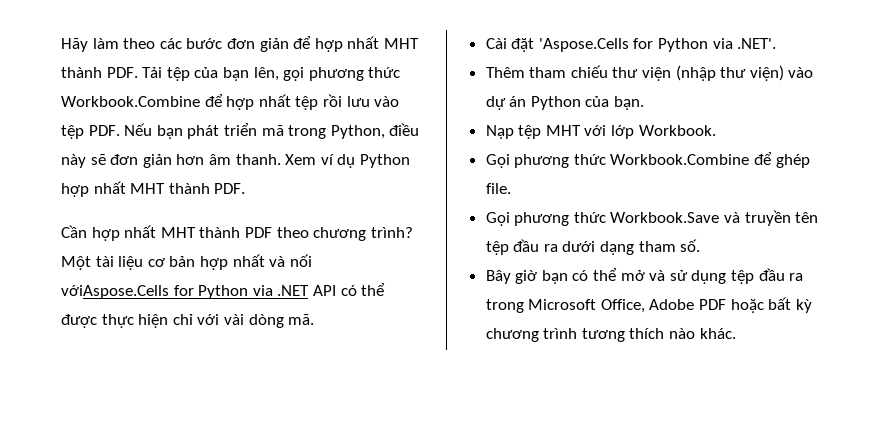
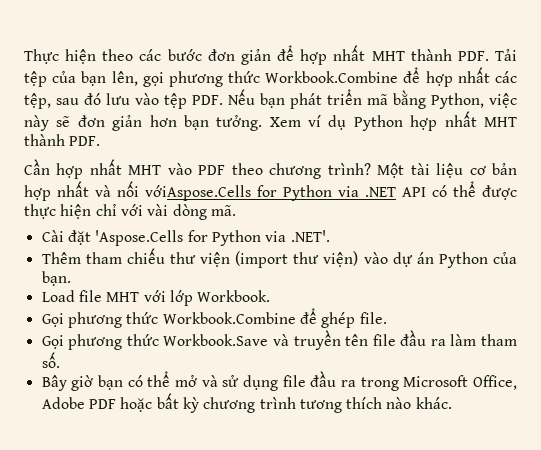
- Hãy làm theo các bước đơn giản để hợp nhất MHT thành PDF. Tải tệp của bạn lên, gọi phương thức Workbook.Combine để hợp nhất tệp rồi lưu vào tệp PDF. Nếu bạn phát triển mã trong Python, điều này sẽ đơn giản hơn âm thanh.
+ Thực hiện theo các bước đơn giản để hợp nhất MHT thành PDF. Tải tệp của bạn lên, gọi phương thức Workbook.Combine để hợp nhất các tệp, sau đó lưu vào tệp PDF. Nếu bạn phát triển mã bằng Python, việc này sẽ đơn giản hơn bạn tưởng.
- Cần hợp nhất MHT thành PDF theo chương trình?
+ Cần hợp nhất MHT vào PDF theo chương trình?
- Thêm tham chiếu thư viện (nhập thư viện) vào dự án Python của bạn.
+ Thêm tham chiếu thư viện (import thư viện) vào dự án Python của bạn.
- Nạp tệp MHT với lớp Workbook.
+ Load file MHT với lớp Workbook.
- Gọi phương thức Workbook.Save và truyền tên tệp đầu ra dưới dạng tham số.
+ Gọi phương thức Workbook.Save và truyền tên file đầu ra làm tham số.
- Bây giờ bạn có thể mở và sử dụng tệp đầu ra trong Microsoft Office, Adobe PDF hoặc bất kỳ chương trình tương thích nào khác.
+ Bây giờ bạn có thể mở và sử dụng file đầu ra trong Microsoft Office, Adobe PDF hoặc bất kỳ chương trình tương thích nào khác.

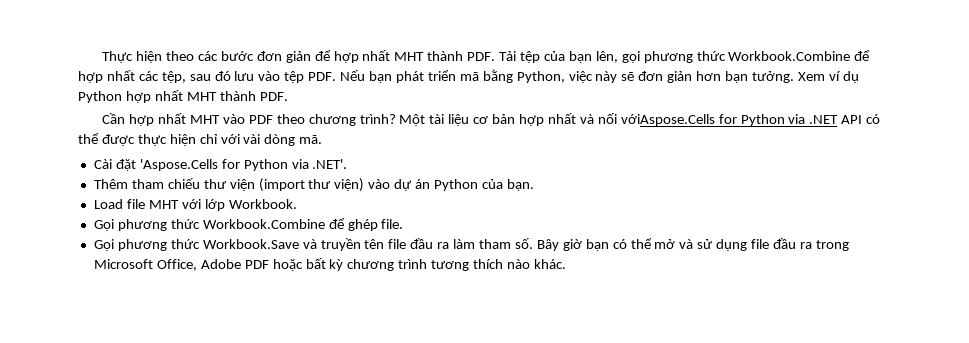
- Gọi phương thức Workbook.Save và truyền tên file đầu ra làm tham số.
- Bây giờ bạn có thể mở và sử dụng file đầu ra trong Microsoft Office, Adobe PDF hoặc bất kỳ chương trình tương thích nào khác.
+ Gọi phương thức Workbook.Save và truyền tên file đầu ra làm tham số. Bây giờ bạn có thể mở và sử dụng file đầu ra trong Microsoft Office, Adobe PDF hoặc bất kỳ chương trình tương thích nào khác.

